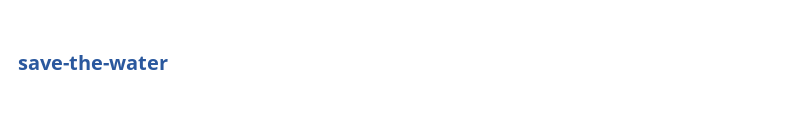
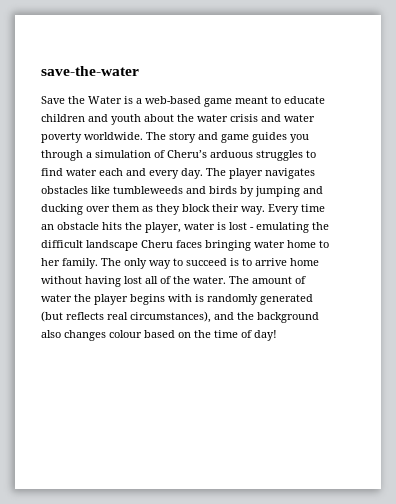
+ Save the Water is a web-based game meant to educate children and youth about the water crisis and water poverty worldwide. The story and game guides you through a simulation of Cheru’s arduous struggles to find water each and every day. The player navigates obstacles like tumbleweeds and birds by jumping and ducking over them as they block their way. Every time an obstacle hits the player, water is lost - emulating the difficult landscape Cheru faces bringing water home to her family. The only way to succeed is to arrive home without having lost all of the water. The amount of water the player begins with is randomly generated (but reflects real circumstances), and the background also changes colour based on the time of day!

